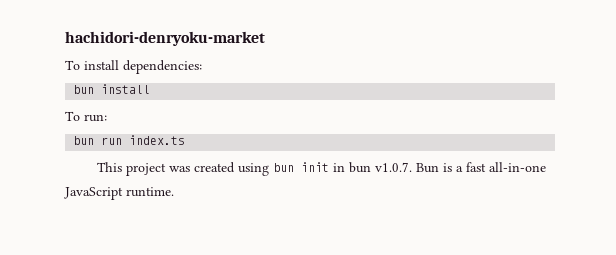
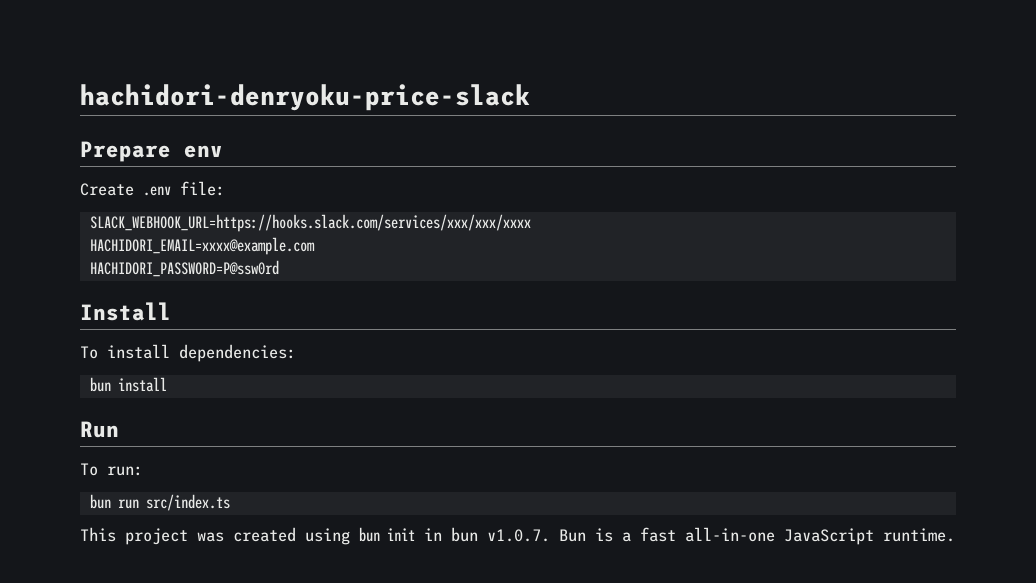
- hachidori-denryoku-market
+ hachidori-denryoku-price-slack
+ Prepare env
+ Create .env file:
+ SLACK_WEBHOOK_URL=https://hooks.slack.com/services/xxx/xxx/xxxx
+ HACHIDORI_EMAIL=xxxx@example.com
+ HACHIDORI_PASSWORD=P@ssw0rd
+ Install
+ Run
- bun run index.ts
+ bun run src/index.ts

